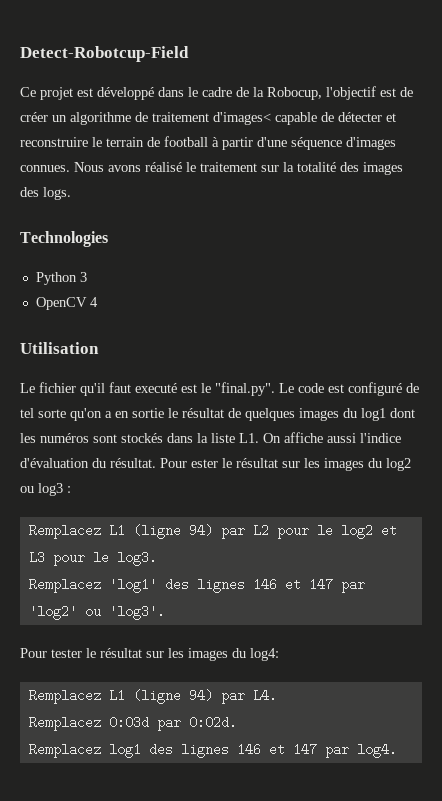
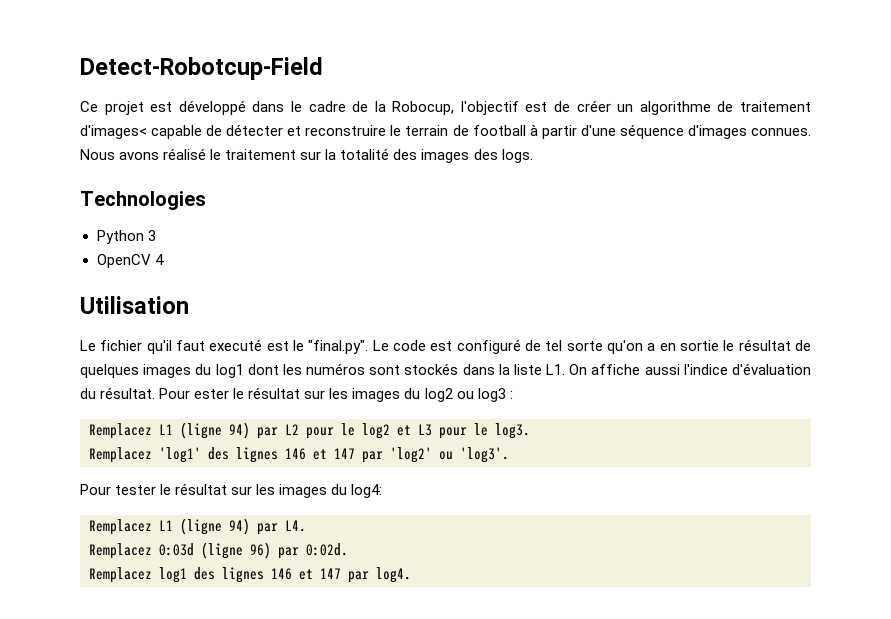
- Remplacez 0:03d par 0:02d.
+ Remplacez 0:03d (ligne 96) par 0:02d.

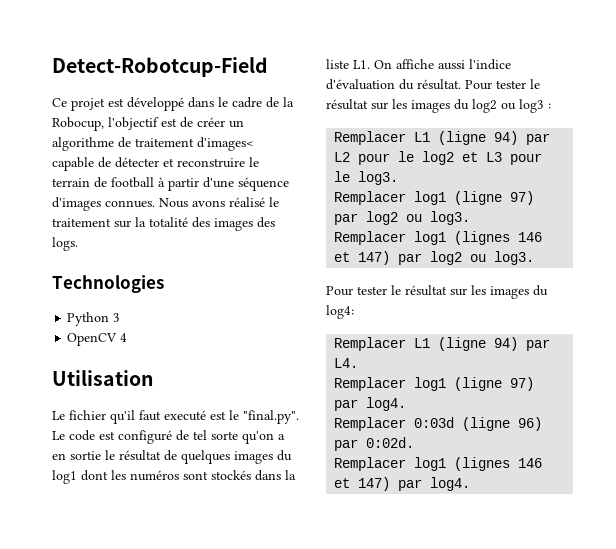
- Pour ester le résultat sur les images du log2 ou log3 :
+ Pour tester le résultat sur les images du log2 ou log3 :
- Remplacez L1 (ligne 94) par L2 pour le log2 et L3 pour le log3.
+ Remplacer L1 (ligne 94) par L2 pour le log2 et L3 pour le log3.
- Remplacez 'log1' des lignes 146 et 147 par 'log2' ou 'log3'.
+ Remplacer log1 (ligne 97) par log2 ou log3.
+ Remplacer log1 (lignes 146 et 147) par log2 ou log3.
- Remplacez L1 (ligne 94) par L4.
+ Remplacer L1 (ligne 94) par L4.
- Remplacez 0:03d (ligne 96) par 0:02d.
+ Remplacer log1 (ligne 97) par log4.
+ Remplacer 0:03d (ligne 96) par 0:02d.
- Remplacez log1 des lignes 146 et 147 par log4.
+ Remplacer log1 (lignes 146 et 147) par log4.

